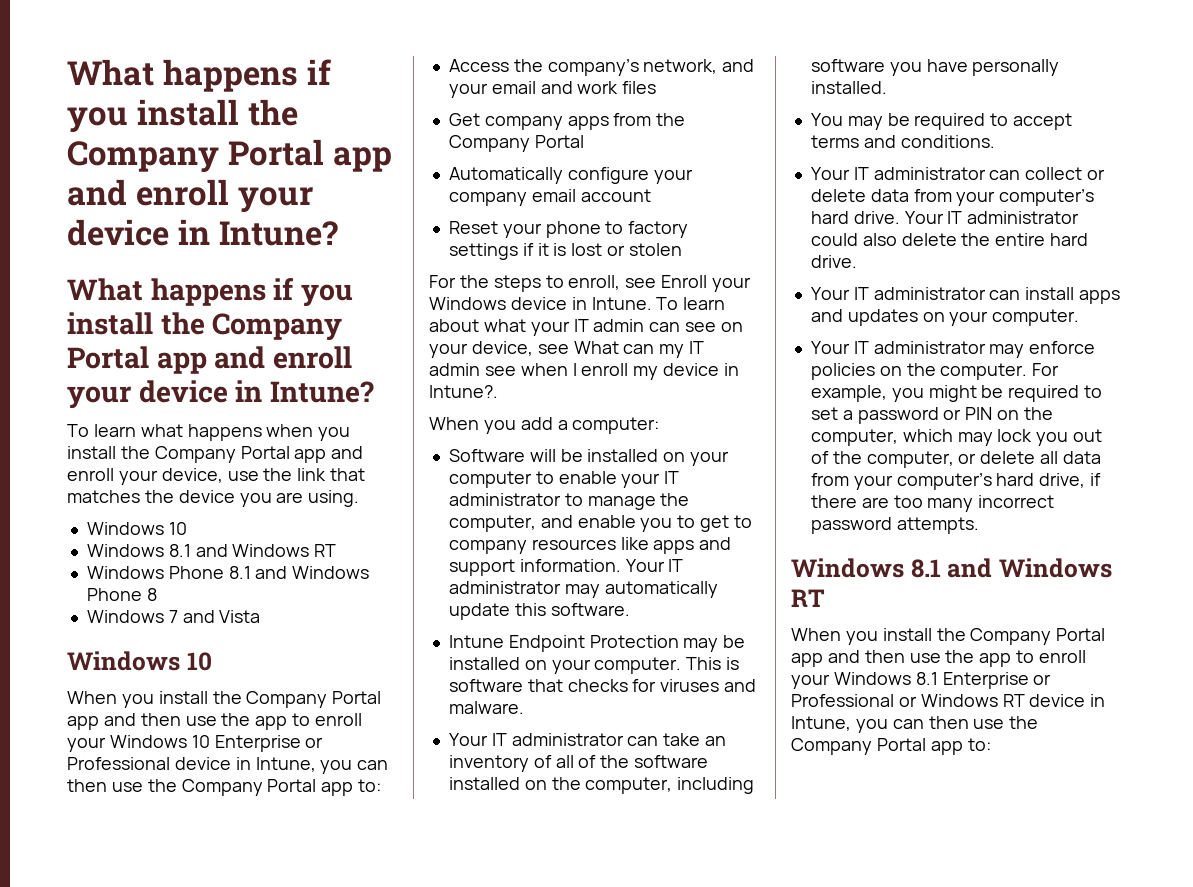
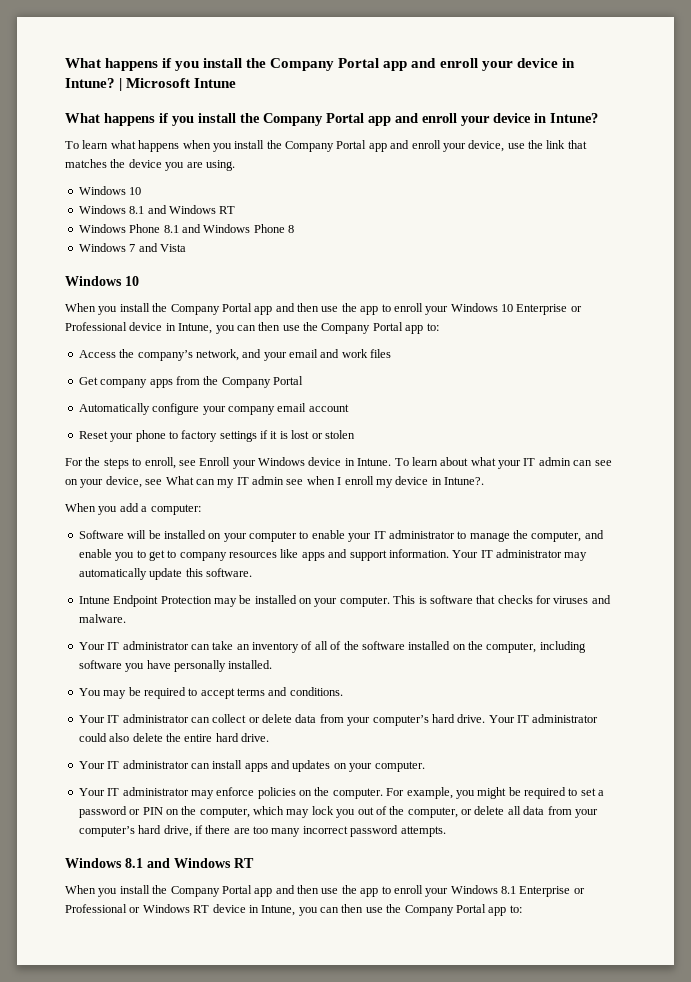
+ | Microsoft Intune

